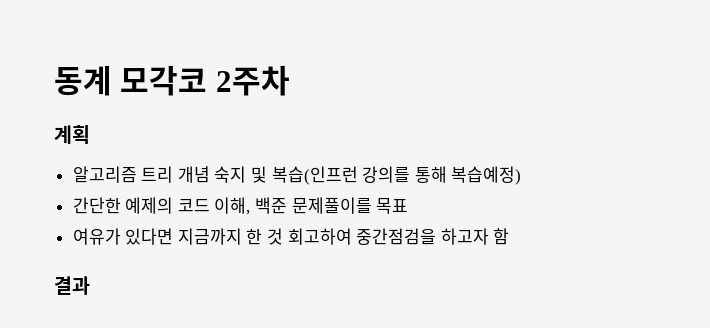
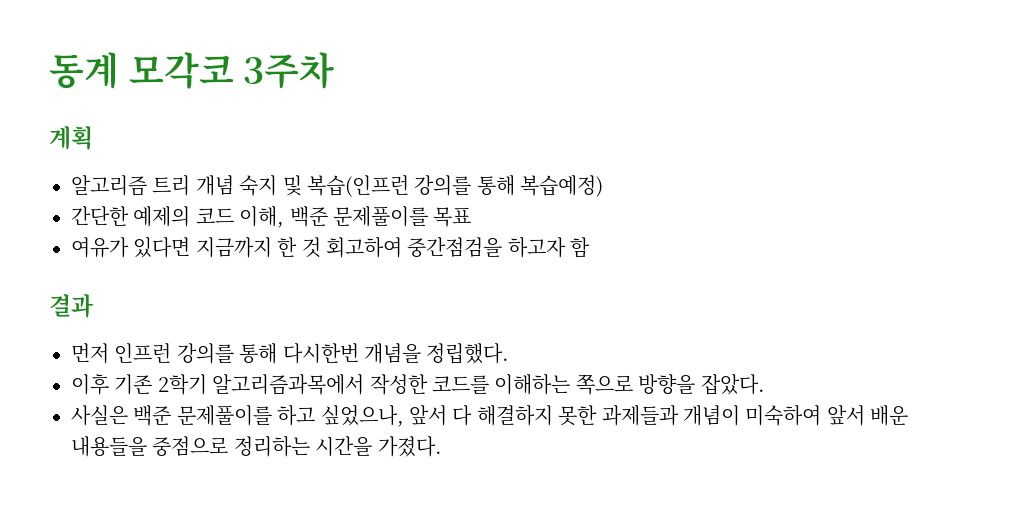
- 동계 모각코 2주차
+ 동계 모각코 3주차
+ 먼저 인프런 강의를 통해 다시한번 개념을 정립했다.
+ 이후 기존 2학기 알고리즘과목에서 작성한 코드를 이해하는 쪽으로 방향을 잡았다.
+ 사실은 백준 문제풀이를 하고 싶었으나, 앞서 다 해결하지 못한 과제들과 개념이 미숙하여 앞서 배운 내용들을 중점으로 정리하는 시간을 가졌다.

